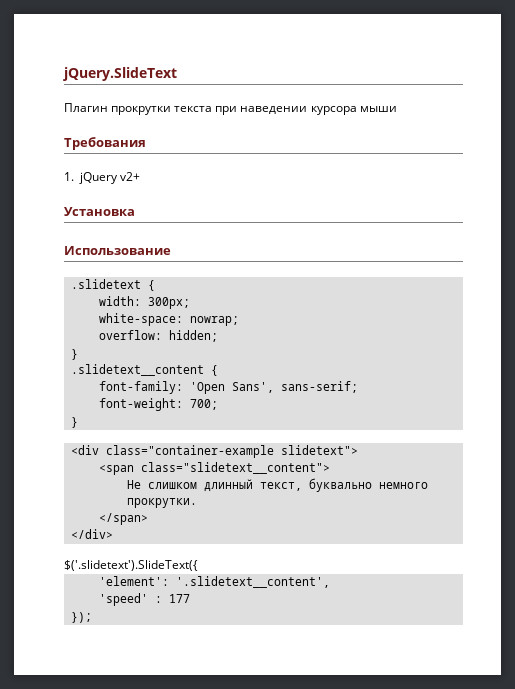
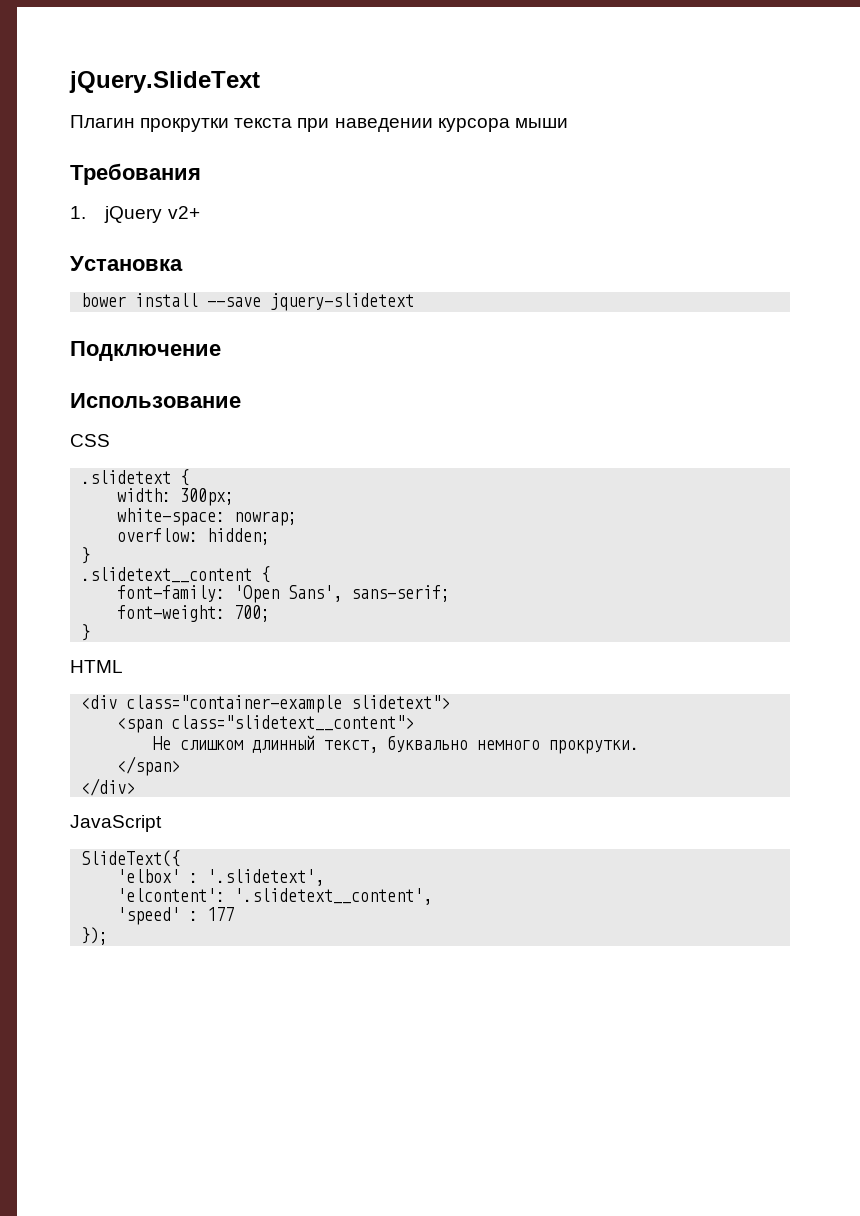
+ bower install --save jquery-slidetext
+ Подключение
+ CSS
+ HTML
- $('.slidetext').SlideText({
- 'element': '.slidetext__content',
+ JavaScript
+ SlideText({
+ 'elbox' : '.slidetext',
+ 'elcontent': '.slidetext__content',

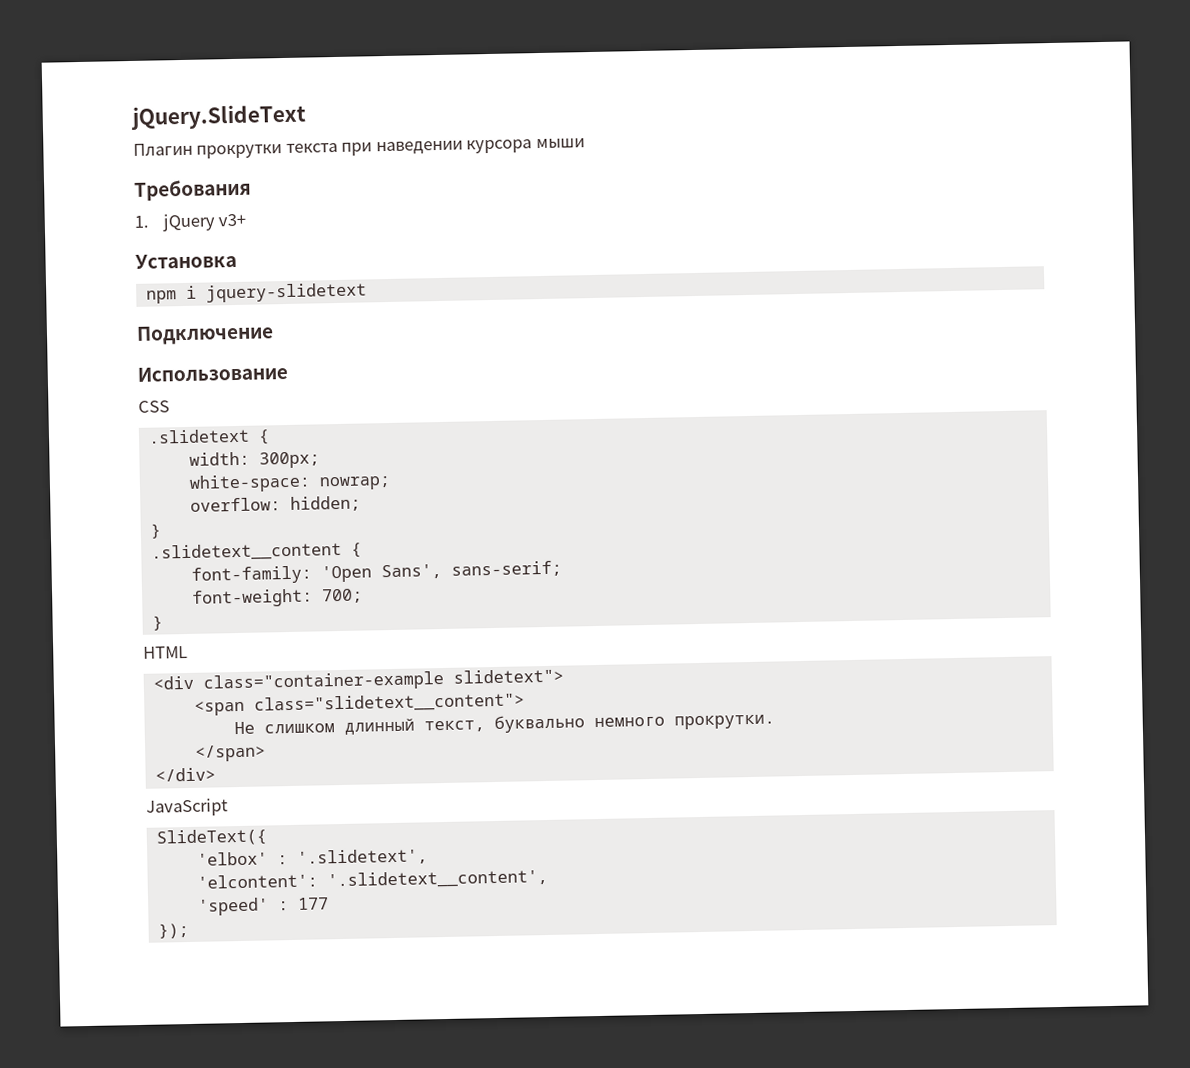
- 1. jQuery v2+
+ 1. jQuery v3+
- bower install --save jquery-slidetext
+ npm i jquery-slidetext

